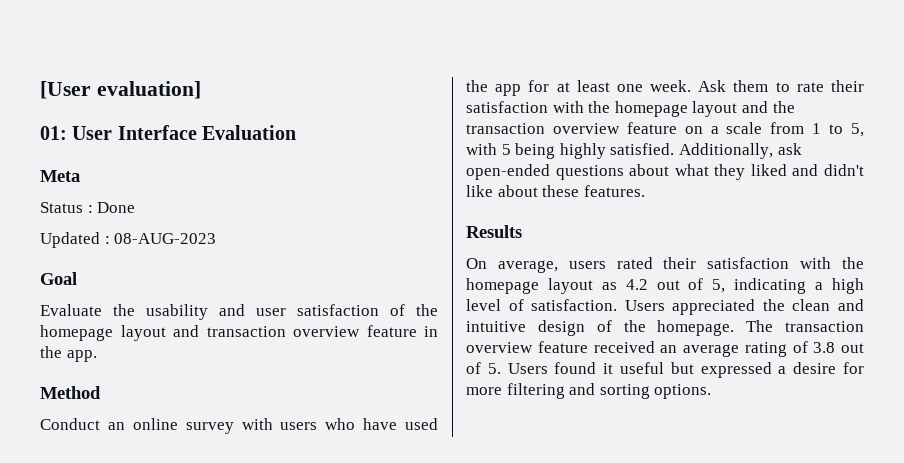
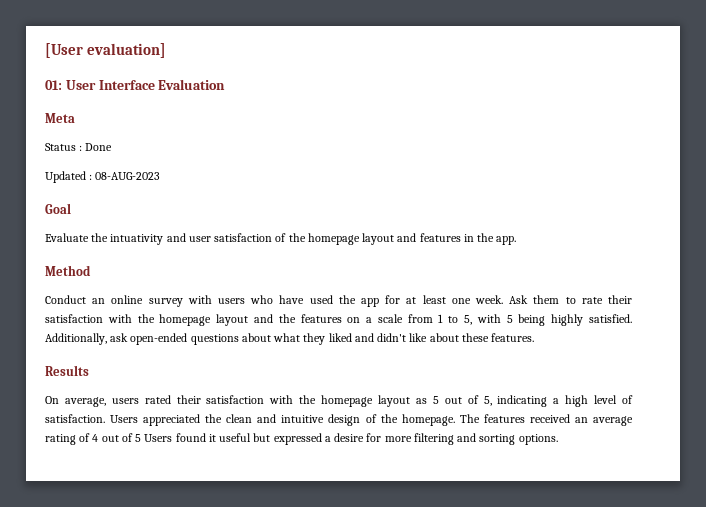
- Evaluate the usability and user satisfaction of the homepage layout and transaction overview feature in the app.
+ Evaluate the intuativity and user satisfaction of the homepage layout and features in the app.
- Ask them to rate their satisfaction with the homepage layout and the transaction overview feature on a scale from 1 to 5, with 5 being highly satisfied.
+ Ask them to rate their satisfaction with the homepage layout and the features on a scale from 1 to 5, with 5 being highly satisfied.
- On average, users rated their satisfaction with the homepage layout as 4.2 out of 5, indicating a high level of satisfaction.
+ On average, users rated their satisfaction with the homepage layout as 5 out of 5, indicating a high level of satisfaction.
- The transaction overview feature received an average rating of 3.8 out of 5. Users found it useful but expressed a desire for more filtering and sorting options.
+ The features received an average rating of 4 out of 5 Users found it useful but expressed a desire for more filtering and sorting options.

